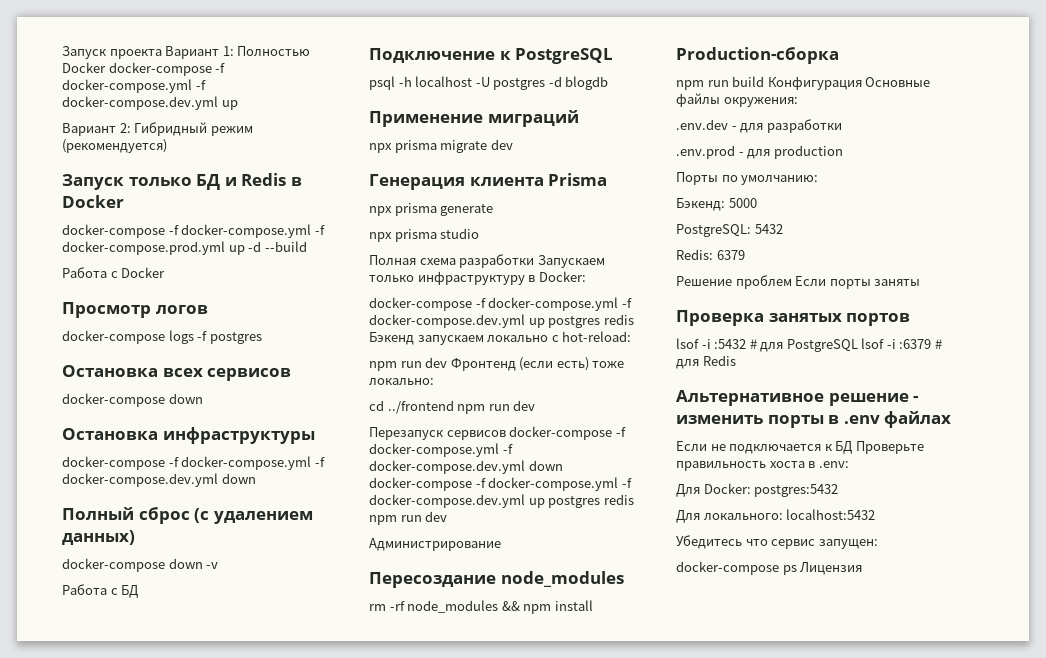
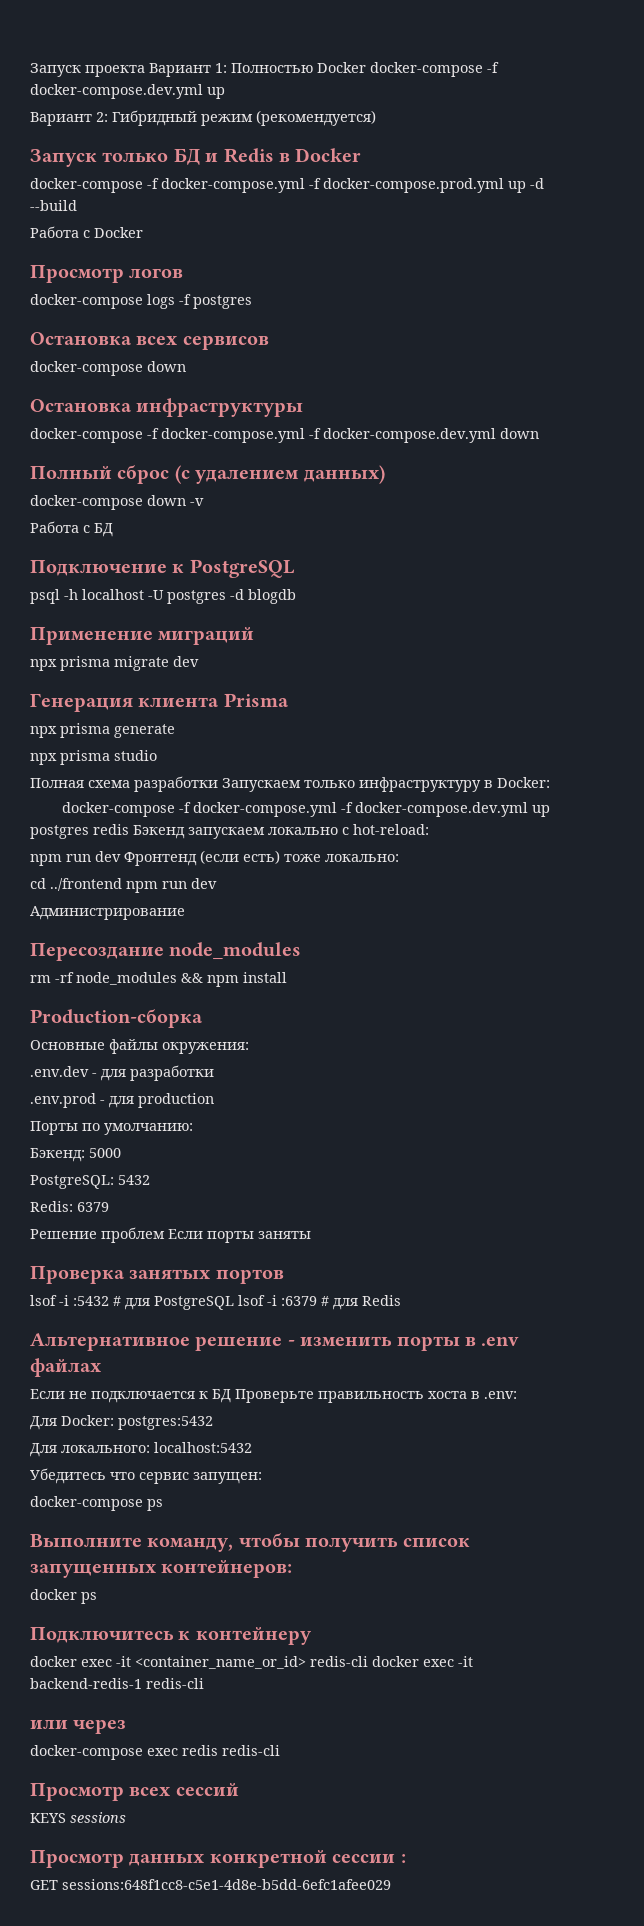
- Запуск проекта Вариант 1: Полностью Docker docker-compose -f docker-compose.yml -f docker-compose.dev.yml up
+ Запуск проекта Вариант 1: Полностью Docker docker-compose -f docker-compose.dev.yml up
- Перезапуск сервисов docker-compose -f docker-compose.yml -f docker-compose.dev.yml down docker-compose -f docker-compose.yml -f docker-compose.dev.yml up postgres redis npm run dev
- npm run build Конфигурация Основные файлы окружения:
+ Основные файлы окружения:
- docker-compose ps Лицензия
+ docker-compose ps
+ Выполните команду, чтобы получить список запущенных контейнеров:
+ docker ps
+ Подключитесь к контейнеру
+ docker exec -it <container_name_or_id> redis-cli docker exec -it backend-redis-1 redis-cli
+ или через
+ docker-compose exec redis redis-cli
+ Просмотр всех сессий
+ KEYS sessions
+ Просмотр данных конкретной сессии :
+ GET sessions:648f1cc8-c5e1-4d8e-b5dd-6efc1afee029

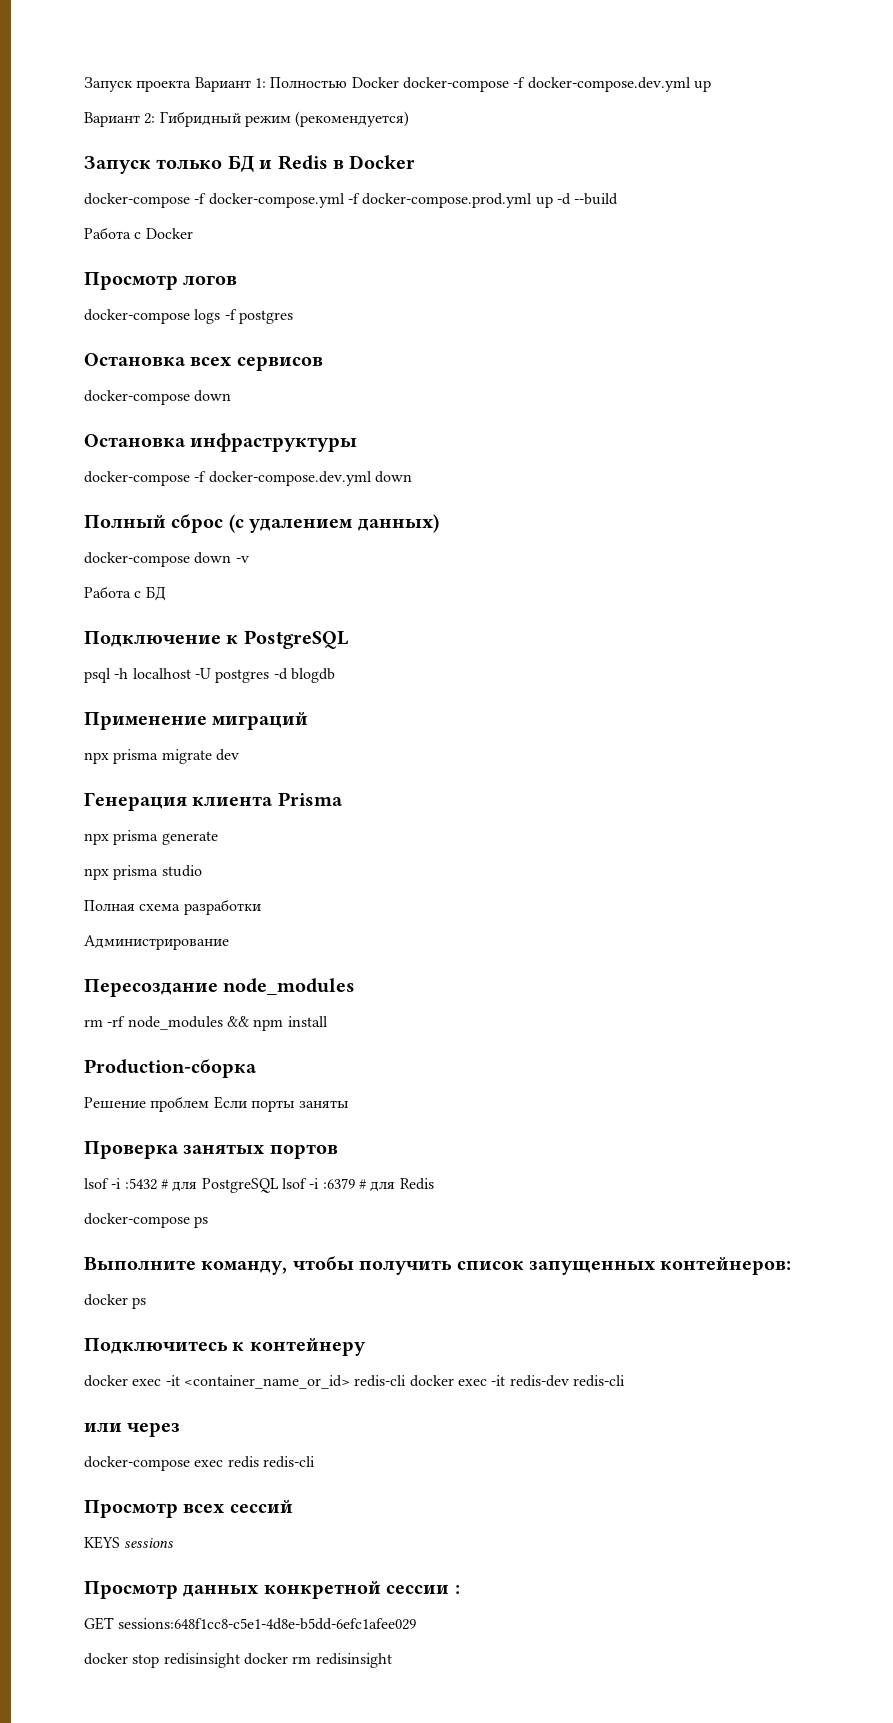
- docker-compose -f docker-compose.yml -f docker-compose.dev.yml down
+ docker-compose -f docker-compose.dev.yml down
- Полная схема разработки Запускаем только инфраструктуру в Docker:
- docker-compose -f docker-compose.yml -f docker-compose.dev.yml up postgres redis Бэкенд запускаем локально с hot-reload:
- npm run dev Фронтенд (если есть) тоже локально:
- cd ../frontend npm run dev
+ Полная схема разработки
- Основные файлы окружения:
- .env.dev - для разработки
- .env.prod - для production
- Порты по умолчанию:
- Бэкенд: 5000
- PostgreSQL: 5432
- Redis: 6379
- Альтернативное решение - изменить порты в .env файлах
- Если не подключается к БД Проверьте правильность хоста в .env:
- Для Docker: postgres:5432
- Для локального: localhost:5432
- Убедитесь что сервис запущен:
- docker exec -it <container_name_or_id> redis-cli docker exec -it backend-redis-1 redis-cli
+ docker exec -it <container_name_or_id> redis-cli docker exec -it redis-dev redis-cli
+ docker stop redisinsight docker rm redisinsight

